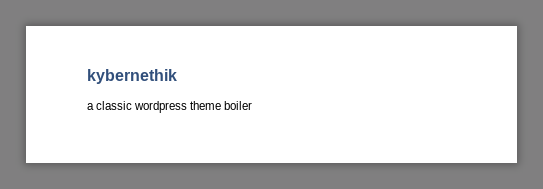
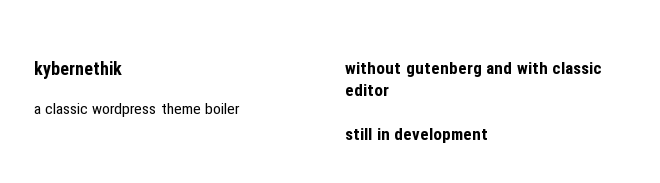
+ without gutenberg and with classic editor
+ still in development

